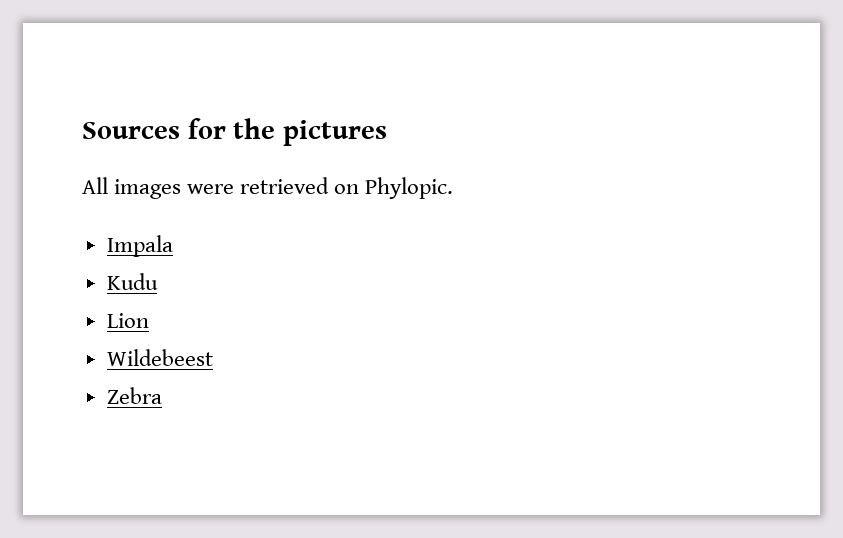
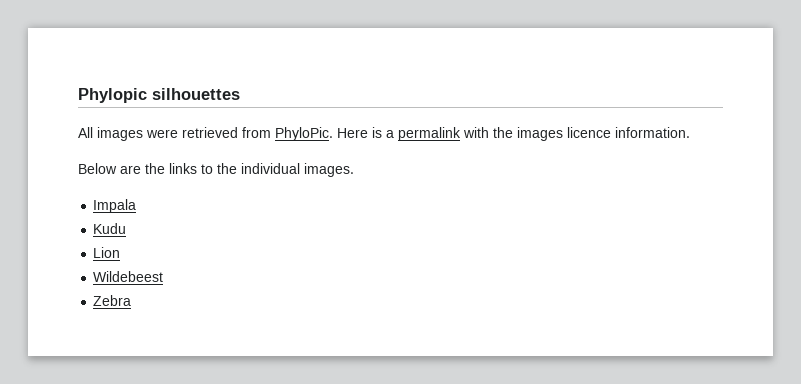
- Sources for the pictures
+ Phylopic silhouettes
- All images were retrieved on Phylopic.
+ All images were retrieved from PhyloPic. Here is a permalink with the images licence information.
+ Below are the links to the individual images.

